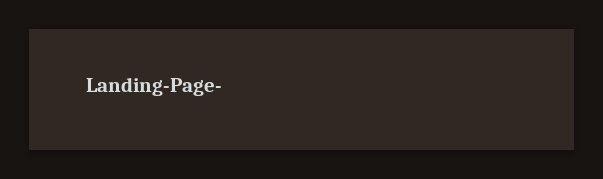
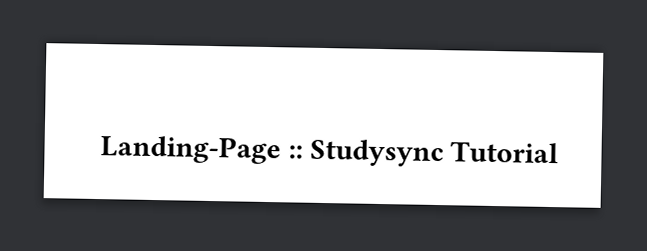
- Landing-Page-
+ Landing-Page :: Studysync Tutorial

